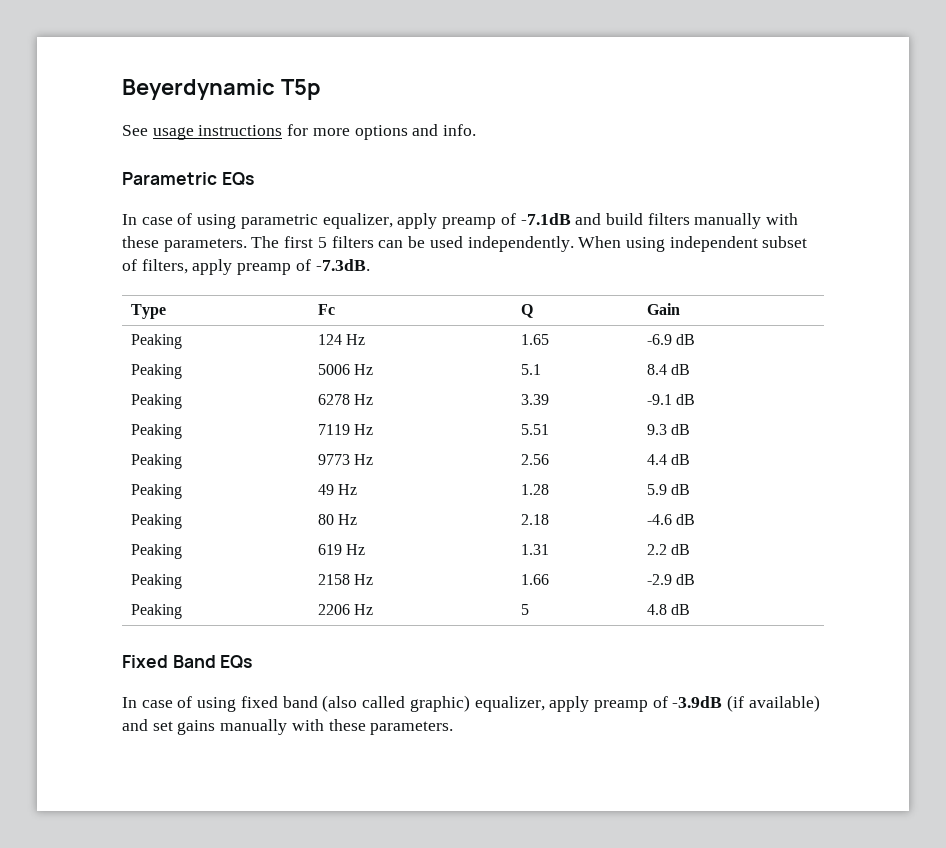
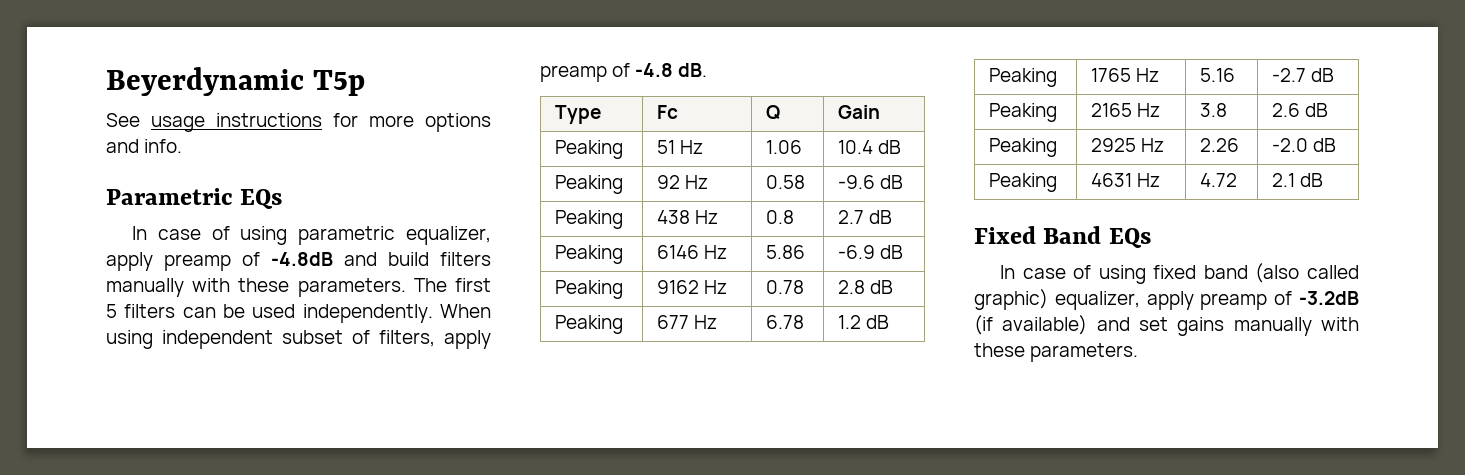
- In case of using parametric equalizer, apply preamp of -7.1dB and build filters manually with these parameters.
+ In case of using parametric equalizer, apply preamp of -4.8dB and build filters manually with these parameters.
- When using independent subset of filters, apply preamp of -7.3dB.
+ When using independent subset of filters, apply preamp of -4.8 dB.
- Peaking | 124 Hz | 1.65 | -6.9 dB
+ Peaking | 51 Hz | 1.06 | 10.4 dB
+ Peaking | 92 Hz | 0.58 | -9.6 dB
+ Peaking | 438 Hz | 0.8 | 2.7 dB
+ Peaking | 6146 Hz | 5.86 | -6.9 dB
- Peaking | 5006 Hz | 5.1 | 8.4 dB
- Peaking | 6278 Hz | 3.39 | -9.1 dB
- Peaking | 7119 Hz | 5.51 | 9.3 dB
- Peaking | 9773 Hz | 2.56 | 4.4 dB
- Peaking | 49 Hz | 1.28 | 5.9 dB
- Peaking | 80 Hz | 2.18 | -4.6 dB
- Peaking | 619 Hz | 1.31 | 2.2 dB
- Peaking | 2158 Hz | 1.66 | -2.9 dB
- Peaking | 2206 Hz | 5 | 4.8 dB
+ Peaking | 9162 Hz | 0.78 | 2.8 dB
+ Peaking | 677 Hz | 6.78 | 1.2 dB
+ Peaking | 1765 Hz | 5.16 | -2.7 dB
+ Peaking | 2165 Hz | 3.8 | 2.6 dB
+ Peaking | 2925 Hz | 2.26 | -2.0 dB
+ Peaking | 4631 Hz | 4.72 | 2.1 dB
- In case of using fixed band (also called graphic) equalizer, apply preamp of -3.9dB (if available) and set gains manually with these parameters.
+ In case of using fixed band (also called graphic) equalizer, apply preamp of -3.2dB (if available) and set gains manually with these parameters.

